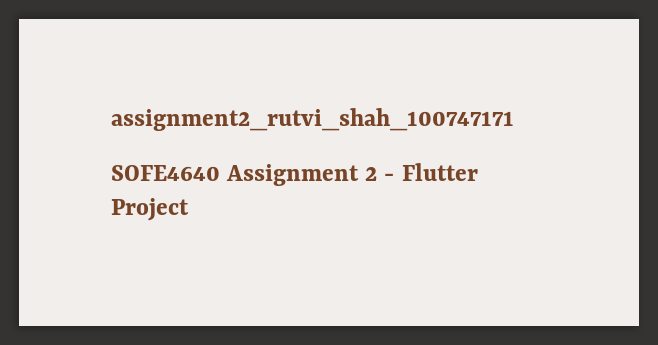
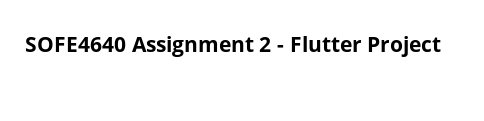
- assignment2_rutvi_shah_100747171

